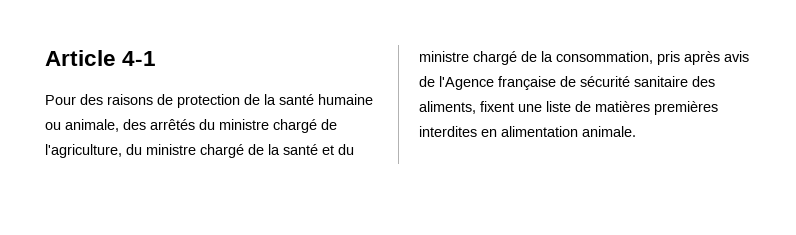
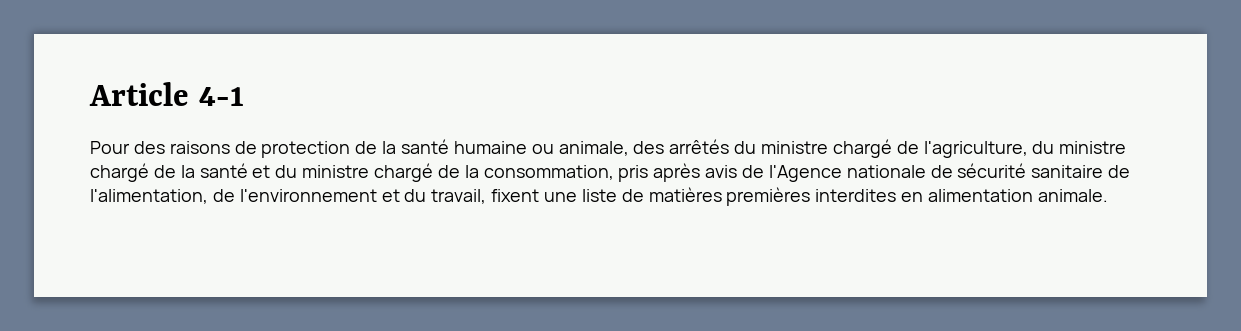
- Pour des raisons de protection de la santé humaine ou animale, des arrêtés du ministre chargé de l'agriculture, du ministre chargé de la santé et du ministre chargé de la consommation, pris après avis de l'Agence française de sécurité sanitaire des aliments, fixent une liste de matières premières interdites en alimentation animale.
+ Pour des raisons de protection de la santé humaine ou animale, des arrêtés du ministre chargé de l'agriculture, du ministre chargé de la santé et du ministre chargé de la consommation, pris après avis de l'Agence nationale de sécurité sanitaire de l'alimentation, de l'environnement et du travail, fixent une liste de matières premières interdites en alimentation animale.

